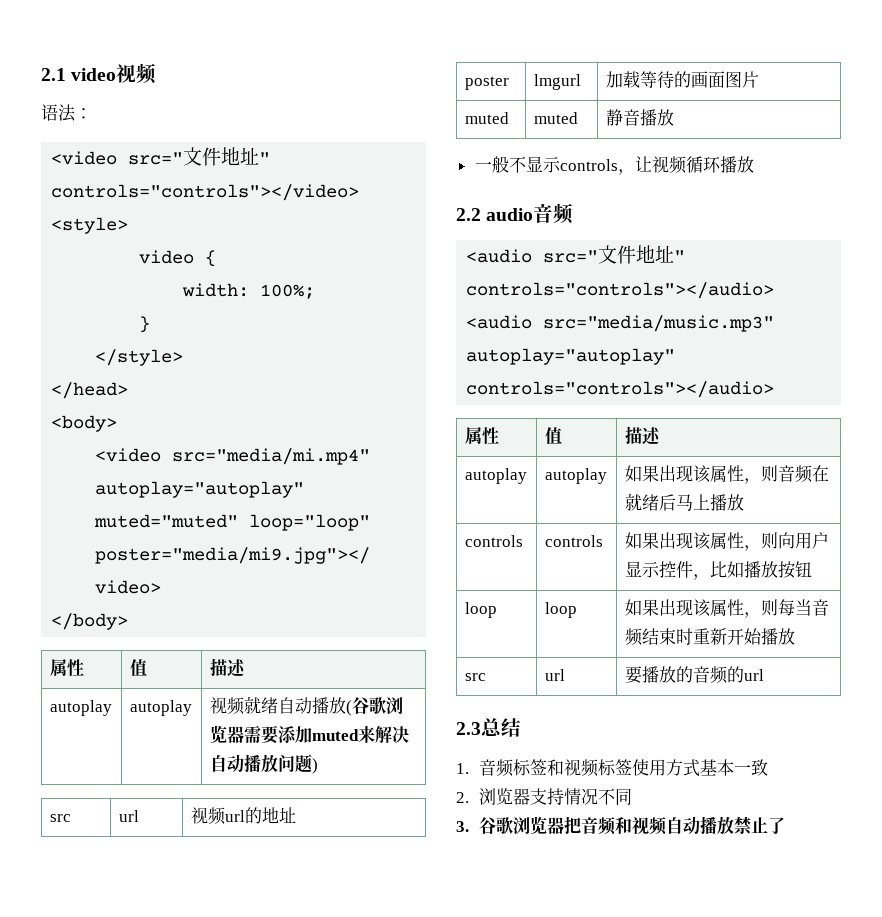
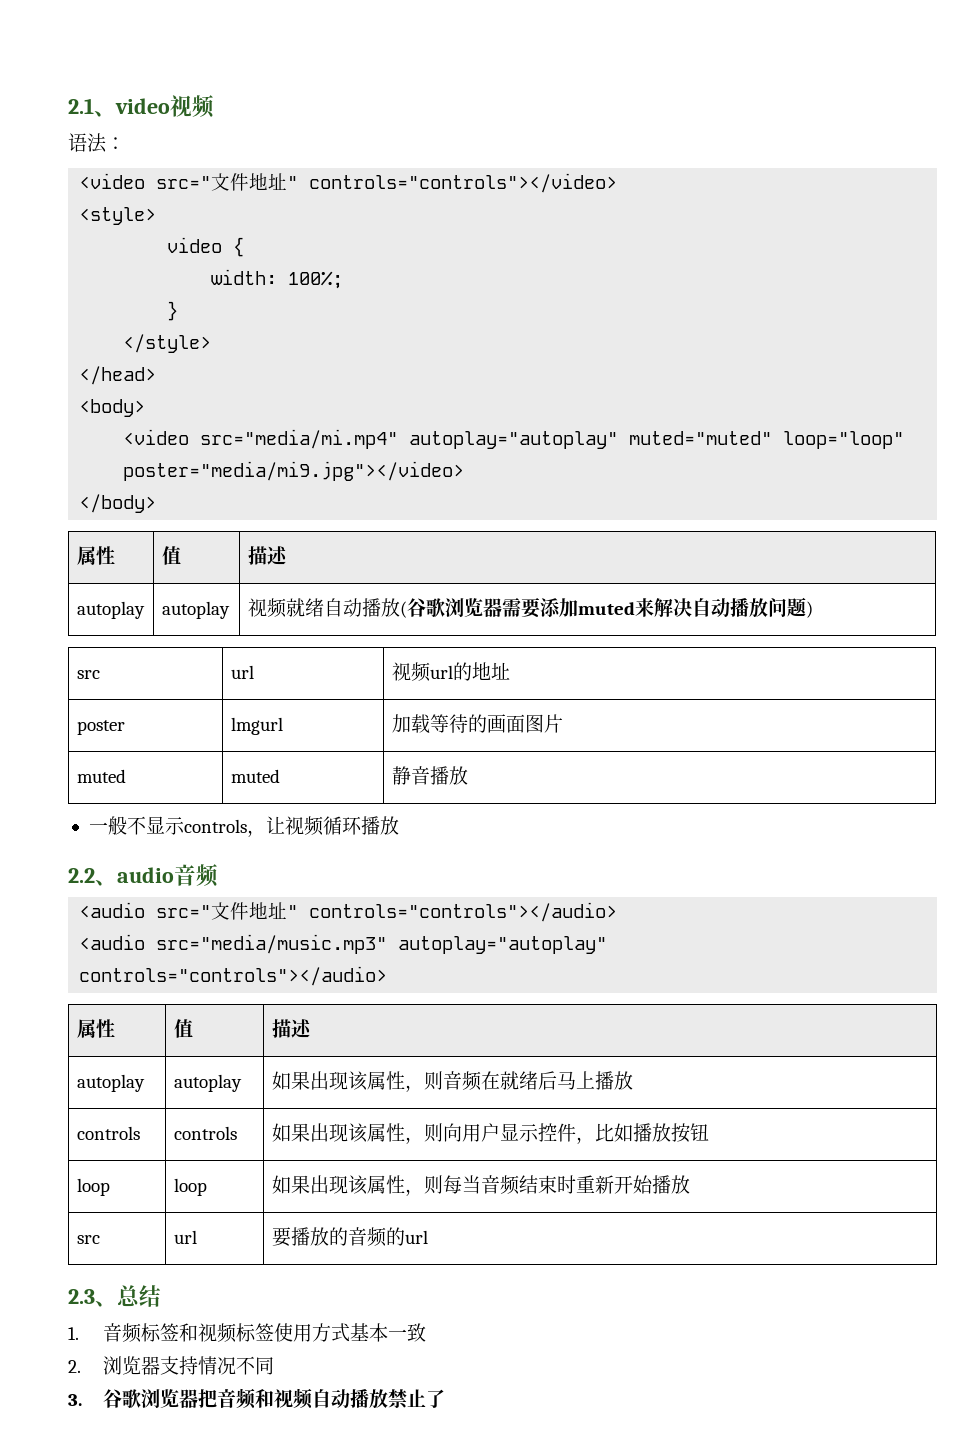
- 2.1 video视频
+ 2.1、video视频
- 2.2 audio音频
+ 2.2、audio音频
- 2.3总结
+ 2.3、总结

